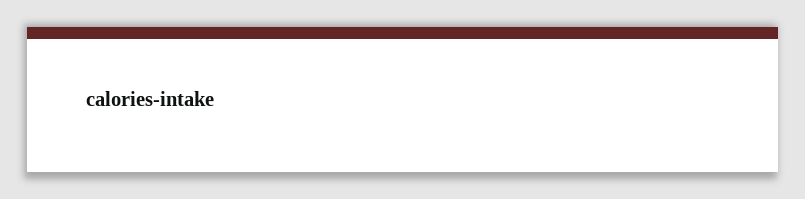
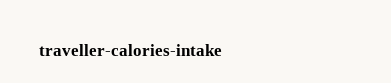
- calories-intake
+ traveller-calories-intake

